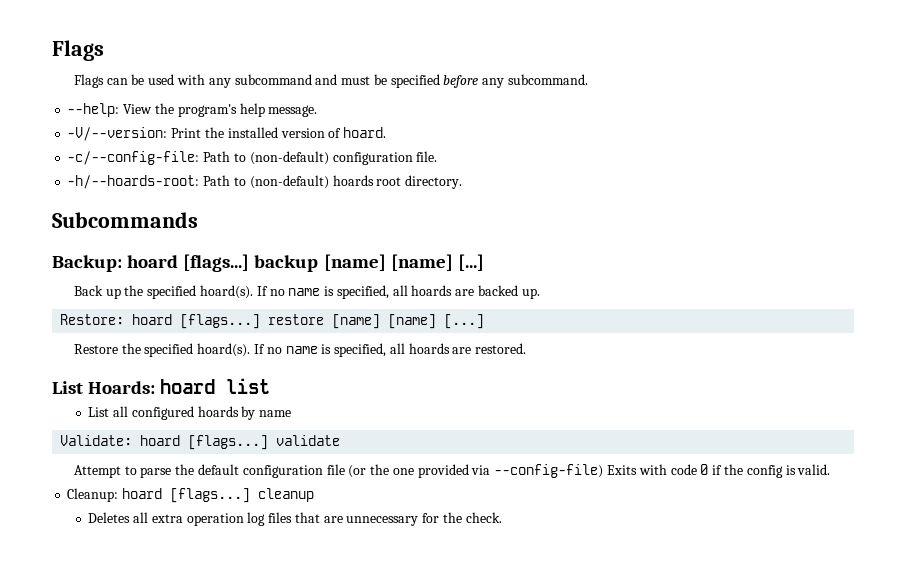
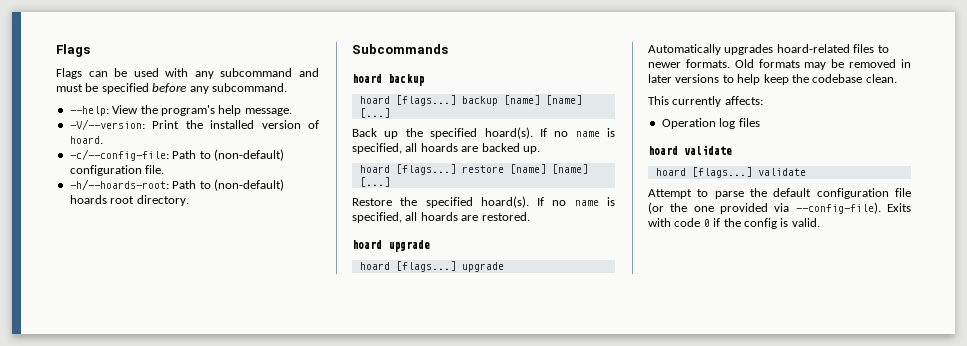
- Backup: hoard [flags...] backup [name] [name] [...]
+ hoard backup
+ hoard [flags...] backup [name] [name] [...]
- Restore: hoard [flags...] restore [name] [name] [...]
+ hoard [flags...] restore [name] [name] [...]
- List Hoards: hoard list
- List all configured hoards by name
- Validate: hoard [flags...] validate
+ hoard upgrade
+ hoard [flags...] upgrade
+ Automatically upgrades hoard-related files to newer formats. Old formats may be removed in later versions to help keep the codebase clean.
+ This currently affects:
+ Operation log files
+ hoard validate
+ hoard [flags...] validate
- Attempt to parse the default configuration file (or the one provided via --config-file) Exits with code 0 if the config is valid.
+ Attempt to parse the default configuration file (or the one provided via --config-file). Exits with code 0 if the config is valid.
- Cleanup: hoard [flags...] cleanup
- Deletes all extra operation log files that are unnecessary for the check.

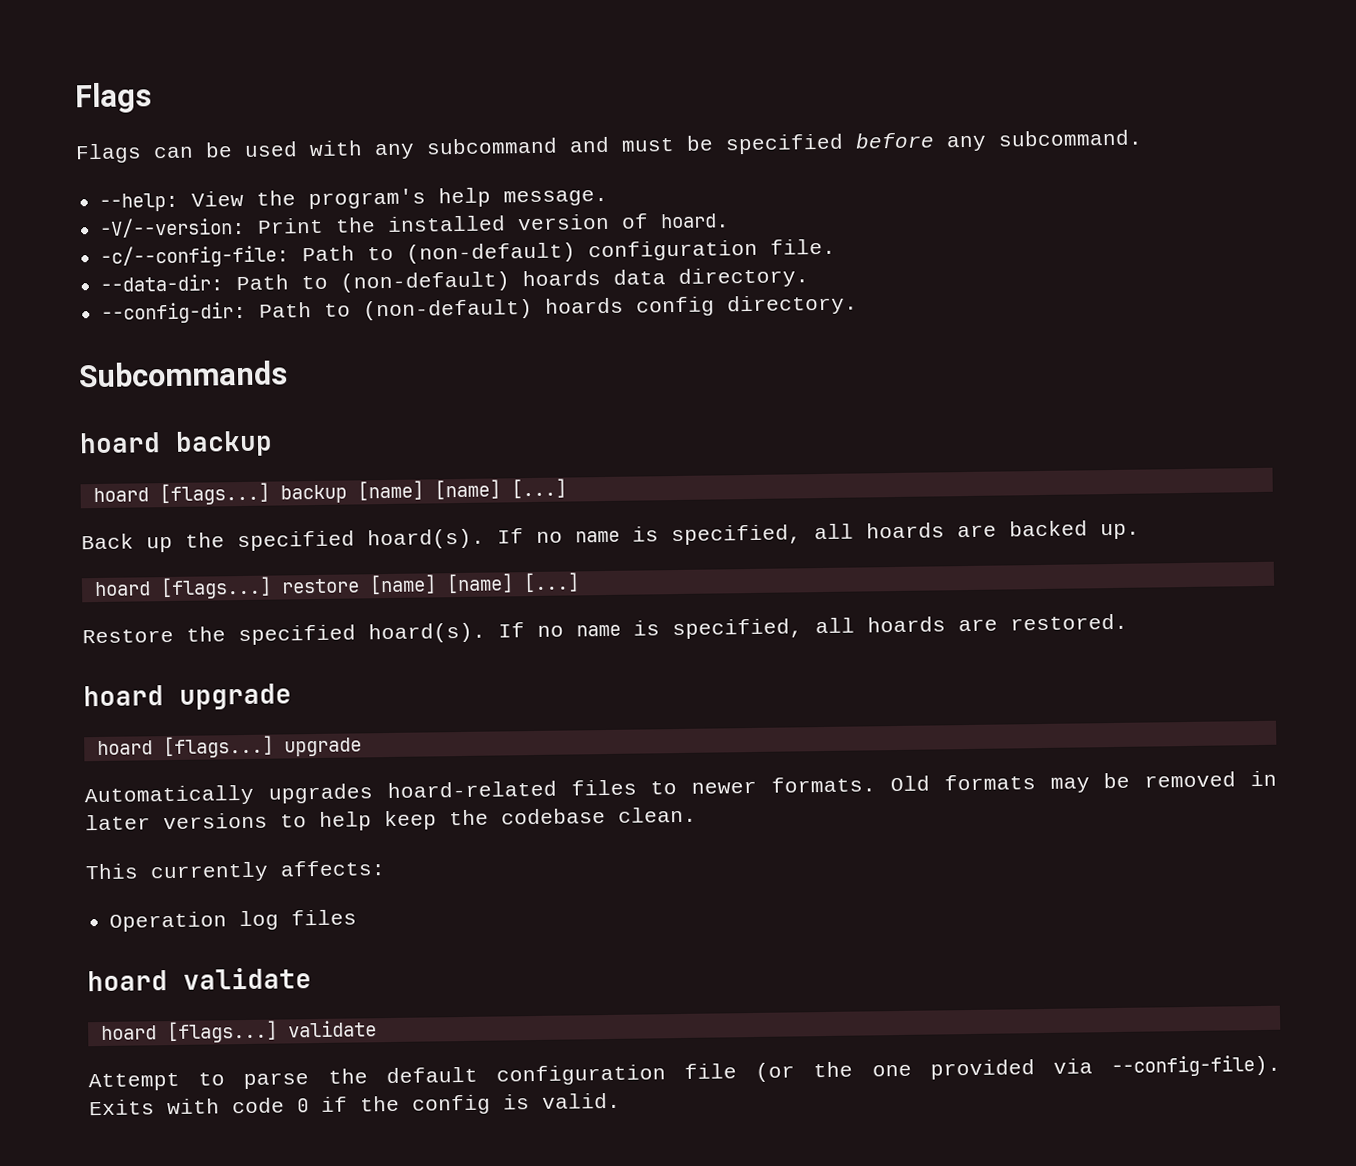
- -h/--hoards-root: Path to (non-default) hoards root directory.
+ --data-dir: Path to (non-default) hoards data directory.
+ --config-dir: Path to (non-default) hoards config directory.

